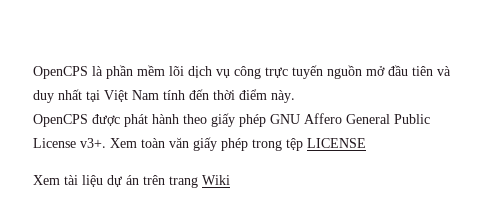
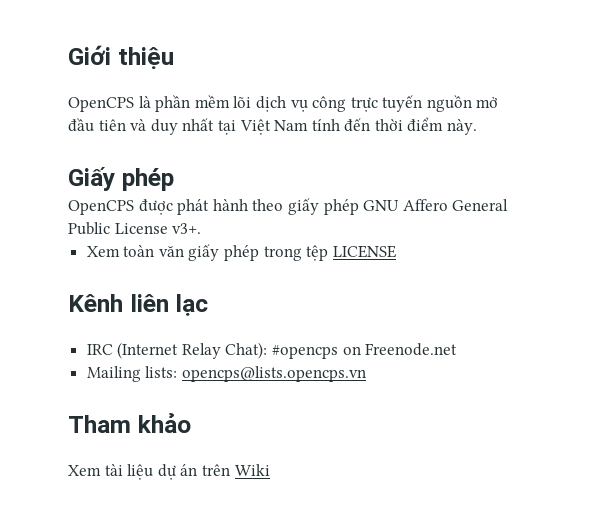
+ Giới thiệu
+ Giấy phép
- OpenCPS được phát hành theo giấy phép GNU Affero General Public License v3+. Xem toàn văn giấy phép trong tệp LICENSE
+ OpenCPS được phát hành theo giấy phép GNU Affero General Public License v3+.
+ Xem toàn văn giấy phép trong tệp LICENSE
+ Kênh liên lạc
+ IRC (Internet Relay Chat): #opencps on Freenode.net
+ Mailing lists: opencps@lists.opencps.vn
+ Tham khảo
- Xem tài liệu dự án trên trang Wiki
+ Xem tài liệu dự án trên Wiki

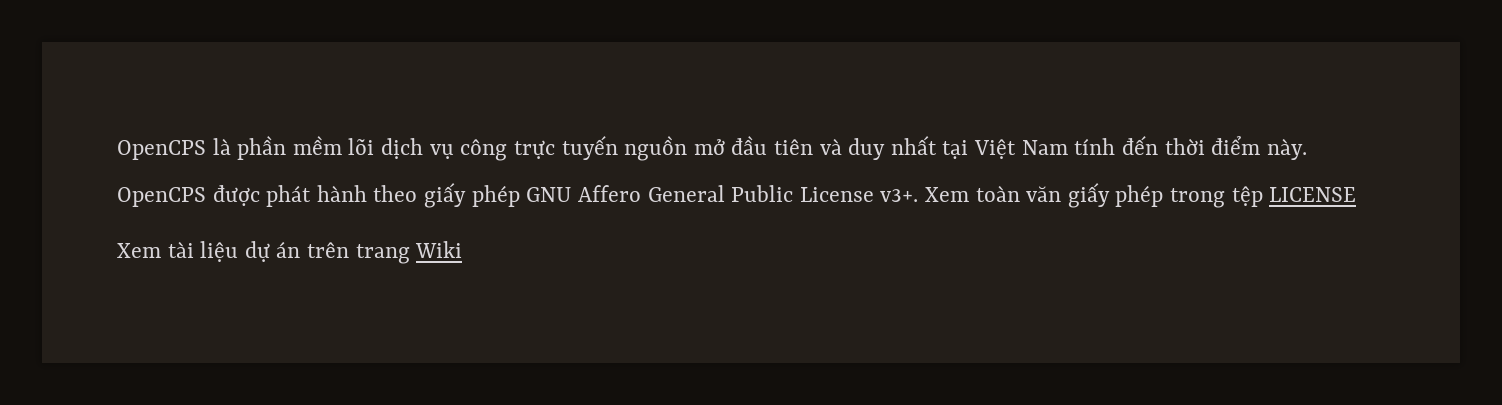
- Giới thiệu
- Giấy phép
- OpenCPS được phát hành theo giấy phép GNU Affero General Public License v3+.
- Xem toàn văn giấy phép trong tệp LICENSE
+ OpenCPS được phát hành theo giấy phép GNU Affero General Public License v3+. Xem toàn văn giấy phép trong tệp LICENSE
- Kênh liên lạc
- IRC (Internet Relay Chat): #opencps on Freenode.net
- Mailing lists: opencps@lists.opencps.vn
- Tham khảo
- Xem tài liệu dự án trên Wiki
+ Xem tài liệu dự án trên trang Wiki

